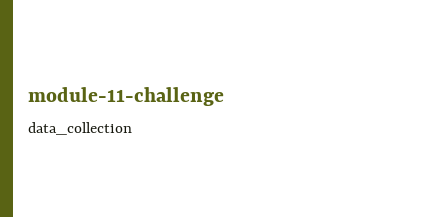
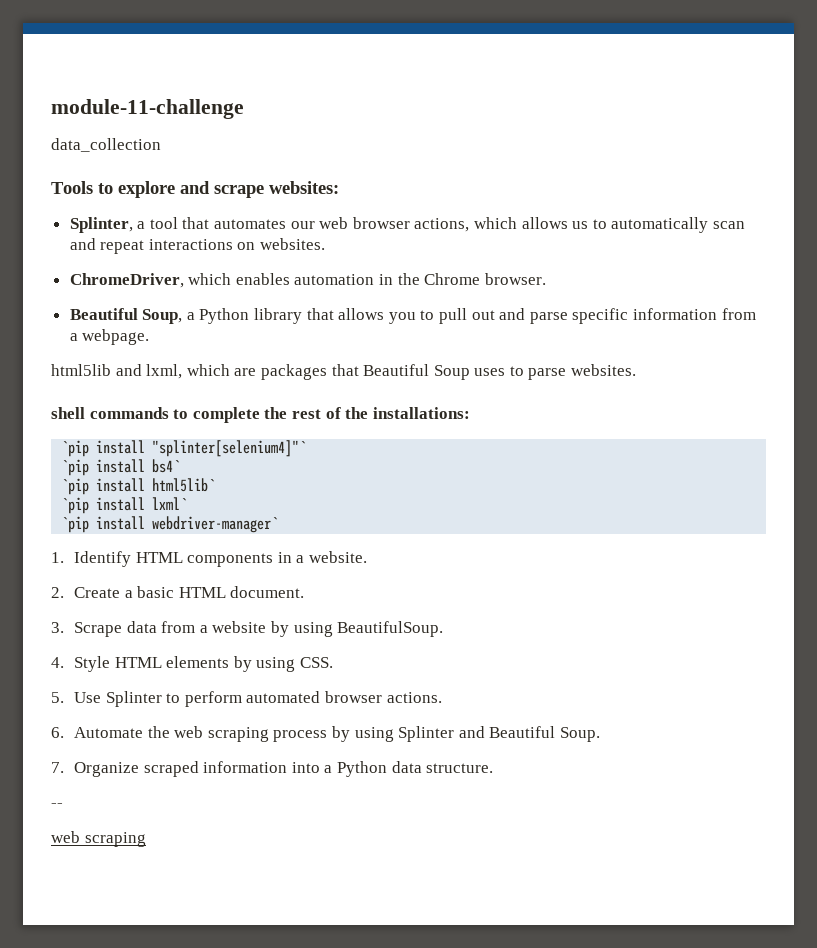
+ Tools to explore and scrape websites:
+ Splinter, a tool that automates our web browser actions, which allows us to automatically scan and repeat interactions on websites.
+ ChromeDriver, which enables automation in the Chrome browser.
+ Beautiful Soup, a Python library that allows you to pull out and parse specific information from a webpage.
+ html5lib and lxml, which are packages that Beautiful Soup uses to parse websites.
+ shell commands to complete the rest of the installations:
+ `pip install "splinter[selenium4]"`
+ `pip install bs4`
+ `pip install html5lib`
+ `pip install lxml`
+ `pip install webdriver-manager`
+ 1. Identify HTML components in a website.
+ 2. Create a basic HTML document.
+ 3. Scrape data from a website by using BeautifulSoup.
+ 4. Style HTML elements by using CSS.
+ 5. Use Splinter to perform automated browser actions.
+ 6. Automate the web scraping process by using Splinter and Beautiful Soup.
+ 7. Organize scraped information into a Python data structure.
+ --
+ web scraping

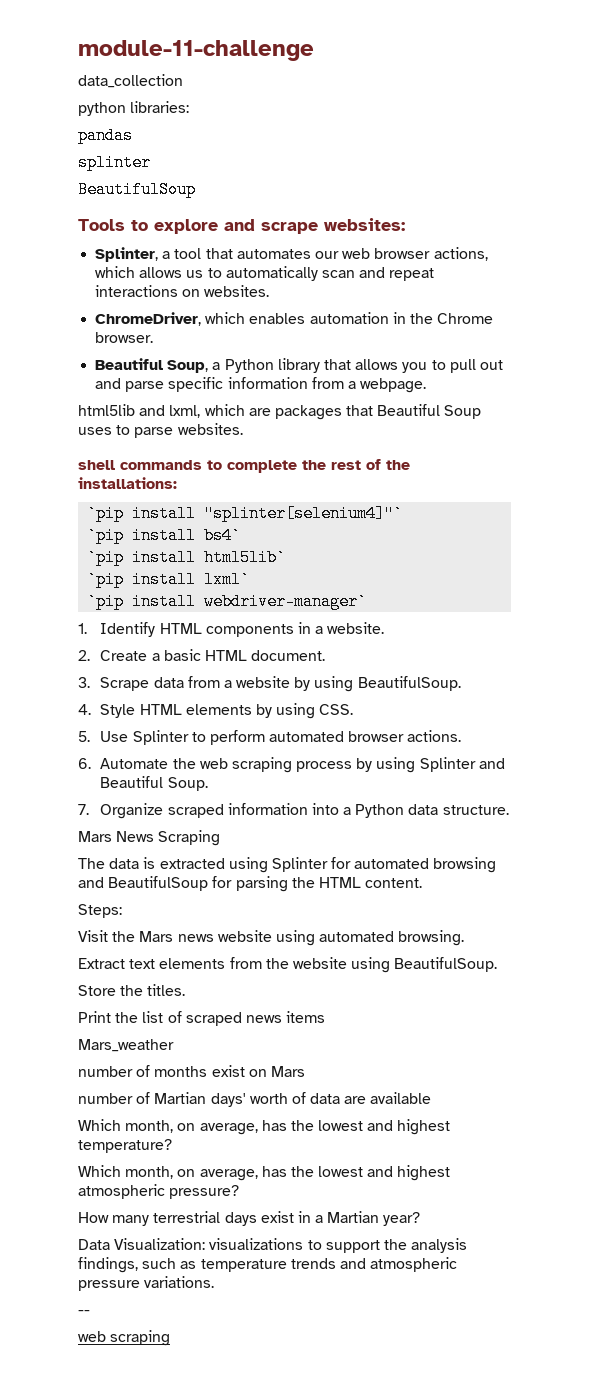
+ python libraries:
+ pandas
+ splinter
+ BeautifulSoup
+ Mars News Scraping
+ The data is extracted using Splinter for automated browsing and BeautifulSoup for parsing the HTML content.
+ Steps:
+ Visit the Mars news website using automated browsing.
+ Extract text elements from the website using BeautifulSoup.
+ Store the titles.
+ Print the list of scraped news items
+ Mars_weather
+ number of months exist on Mars
+ number of Martian days' worth of data are available
+ Which month, on average, has the lowest and highest temperature?
+ Which month, on average, has the lowest and highest atmospheric pressure?
+ How many terrestrial days exist in a Martian year?
+ Data Visualization: visualizations to support the analysis findings, such as temperature trends and atmospheric pressure variations.

